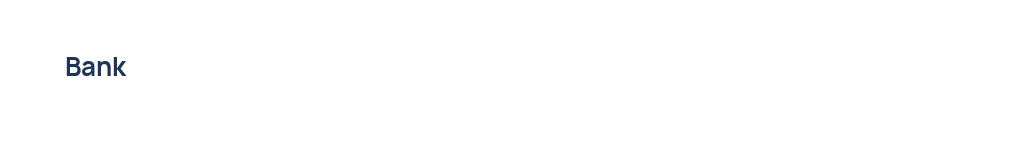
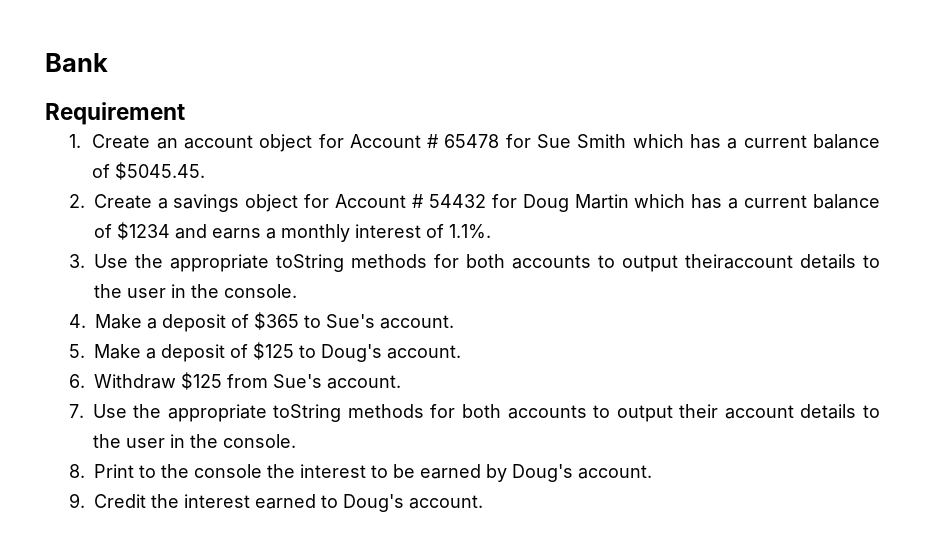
+ Requirement
+ 1. Create an account object for Account # 65478 for Sue Smith which has a current balance of $5045.45.
+ 2. Create a savings object for Account # 54432 for Doug Martin which has a current balance of $1234 and earns a monthly interest of 1.1%.
+ 3. Use the appropriate toString methods for both accounts to output theiraccount details to the user in the console.
+ 4. Make a deposit of $365 to Sue's account.
+ 5. Make a deposit of $125 to Doug's account.
+ 6. Withdraw $125 from Sue's account.
+ 7. Use the appropriate toString methods for both accounts to output their account details to the user in the console.
+ 8. Print to the console the interest to be earned by Doug's account.
+ 9. Credit the interest earned to Doug's account.

